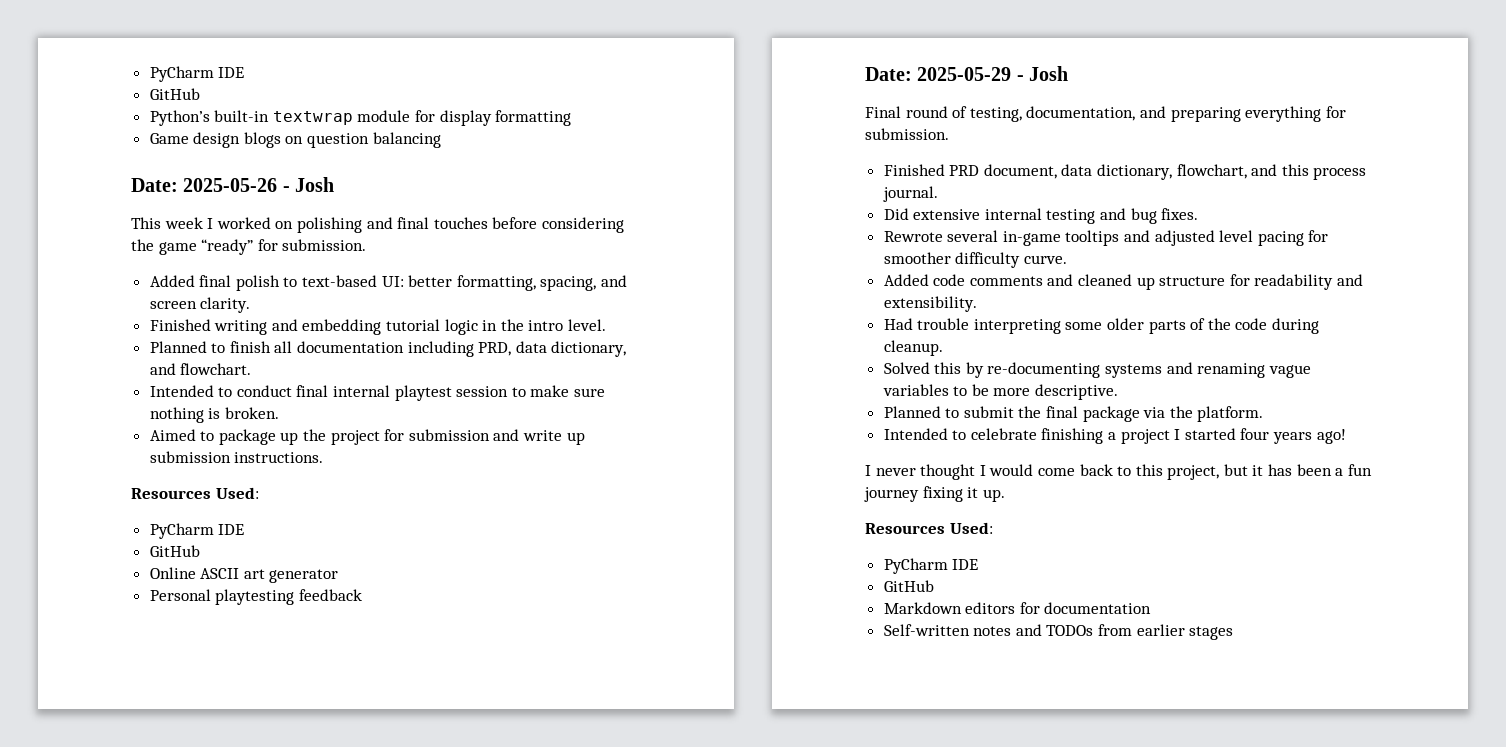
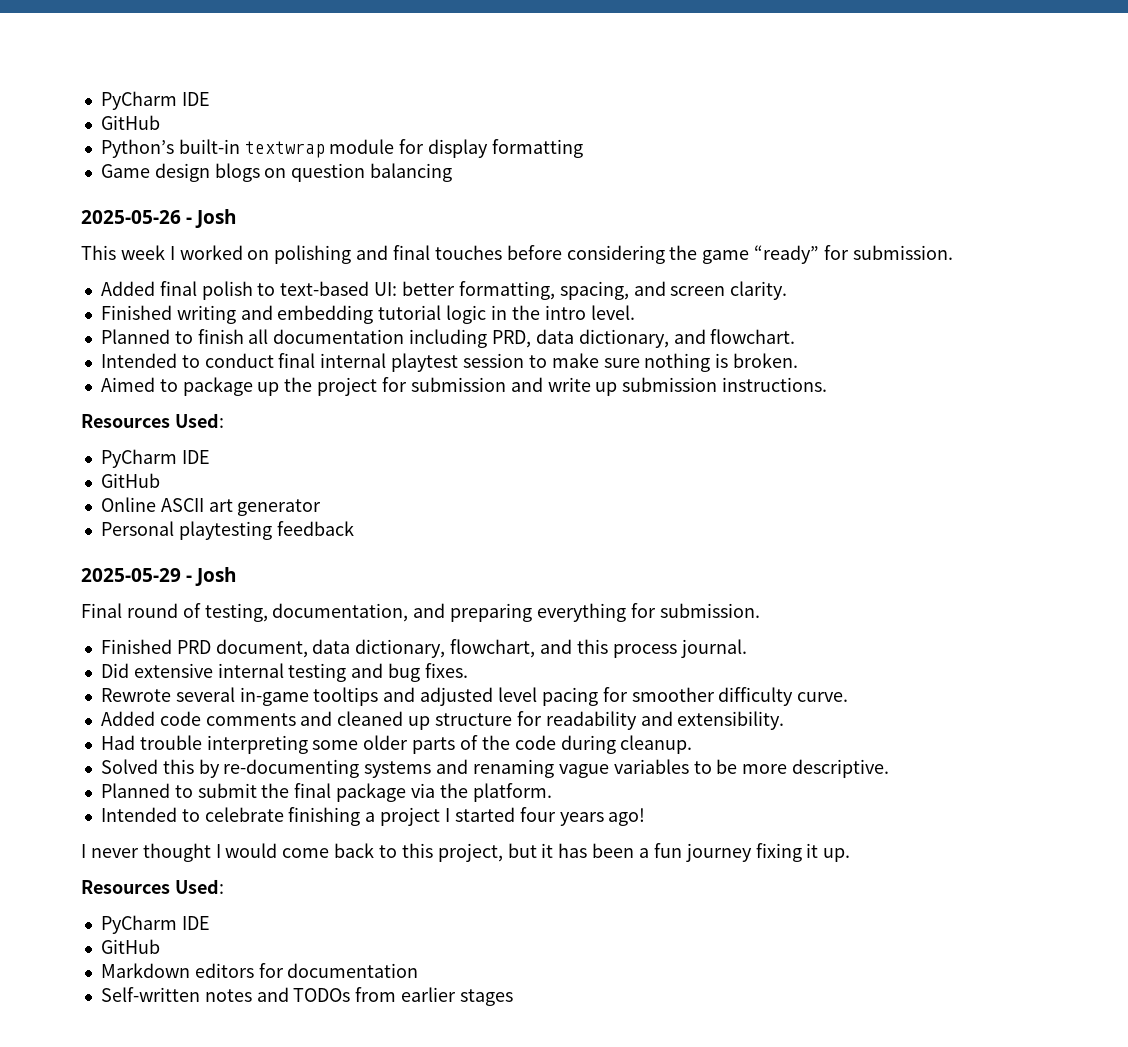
- Date: 2025-05-26 - Josh
+ 2025-05-26 - Josh
- Date: 2025-05-29 - Josh
+ 2025-05-29 - Josh

